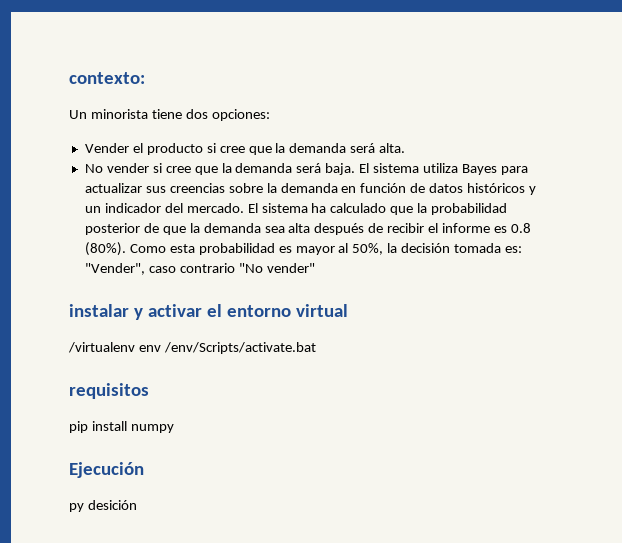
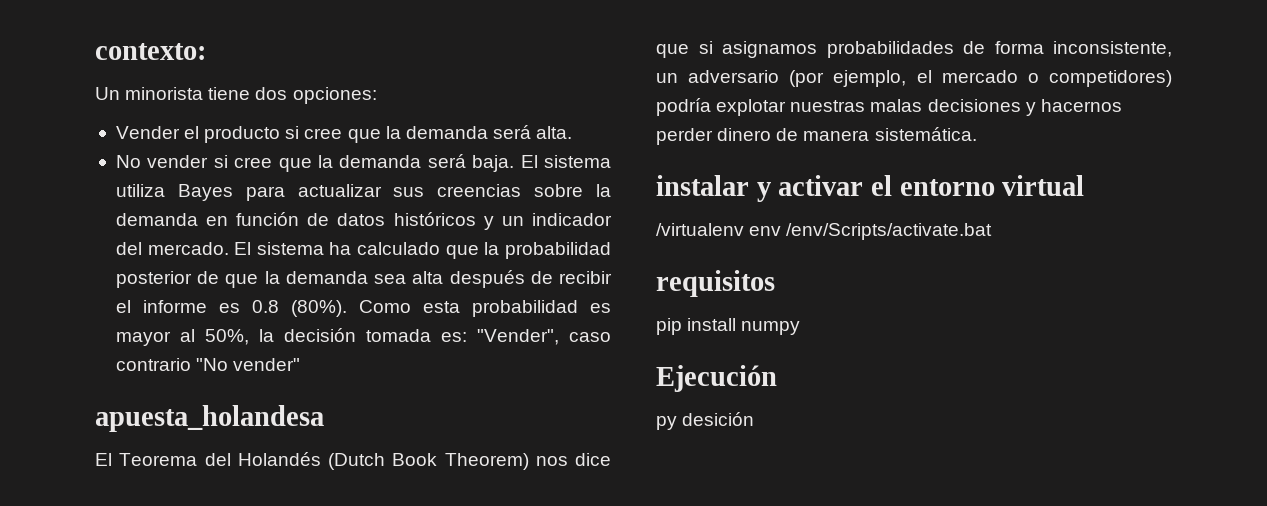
+ apuesta_holandesa
+ El Teorema del Holandés (Dutch Book Theorem) nos dice que si asignamos probabilidades de forma inconsistente, un adversario (por ejemplo, el mercado o competidores) podría explotar nuestras malas decisiones y hacernos perder dinero de manera sistemática.

